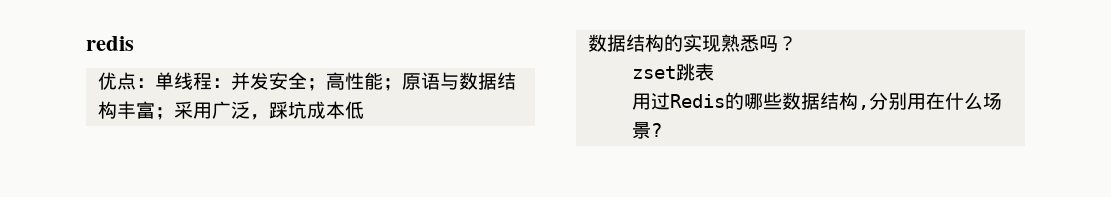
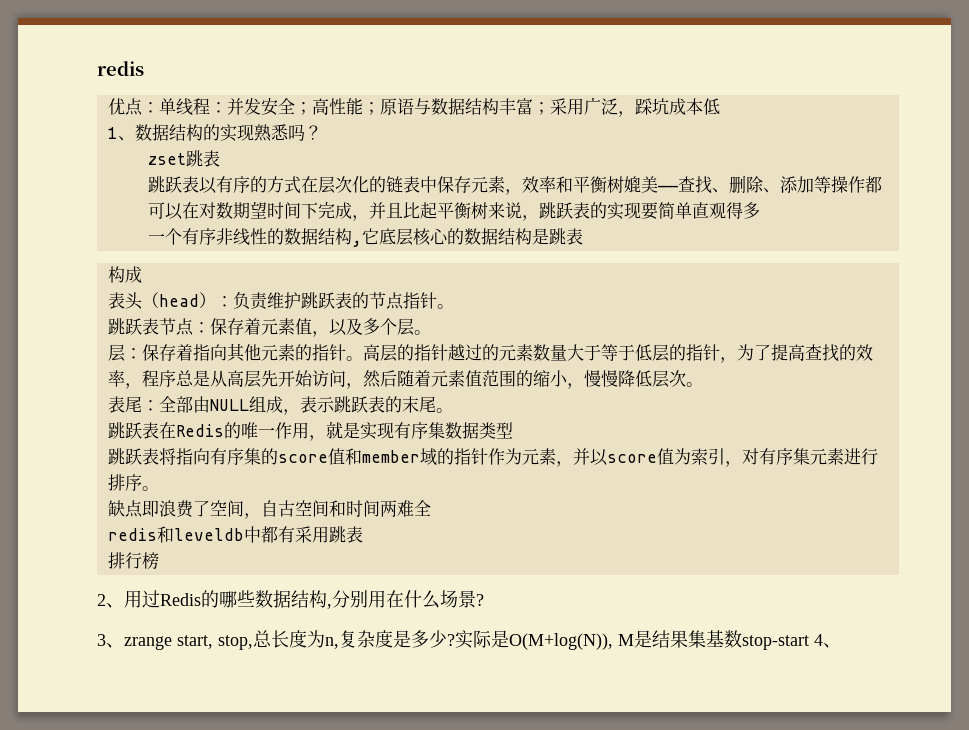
- 数据结构的实现熟悉吗？
+ 1、数据结构的实现熟悉吗？
- 用过Redis的哪些数据结构,分别用在什么场景?
+ 跳跃表以有序的方式在层次化的链表中保存元素，效率和平衡树媲美——查找、删除、添加等操作都可以在对数期望时间下完成，并且比起平衡树来说，跳跃表的实现要简单直观得多
+ 一个有序非线性的数据结构,它底层核心的数据结构是跳表
+ 构成
+ 表头（head）：负责维护跳跃表的节点指针。
+ 跳跃表节点：保存着元素值，以及多个层。
+ 层：保存着指向其他元素的指针。高层的指针越过的元素数量大于等于低层的指针，为了提高查找的效率，程序总是从高层先开始访问，然后随着元素值范围的缩小，慢慢降低层次。
+ 表尾：全部由NULL组成，表示跳跃表的末尾。
+ 跳跃表在Redis的唯一作用，就是实现有序集数据类型
+ 跳跃表将指向有序集的score值和member域的指针作为元素，并以score值为索引，对有序集元素进行排序。
+ 缺点即浪费了空间，自古空间和时间两难全
+ redis和leveldb中都有采用跳表
+ 排行榜
+ 2、用过Redis的哪些数据结构,分别用在什么场景?
+ 3、zrange start, stop,总长度为n,复杂度是多少?实际是O(M+log(N)), M是结果集基数stop-start 4、

